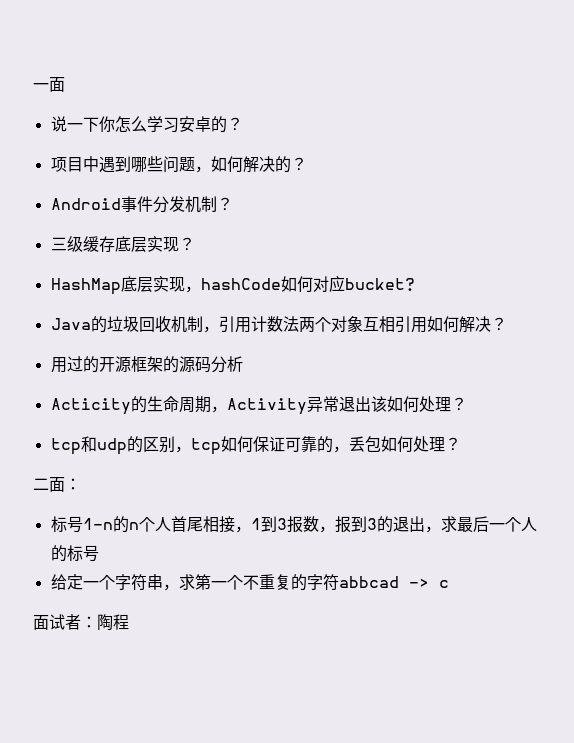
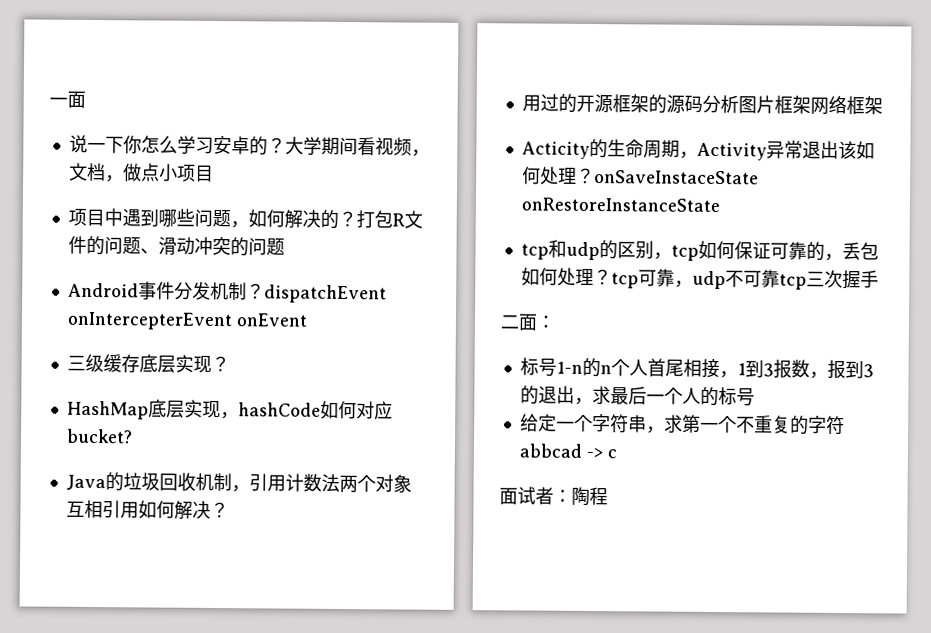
+ 大学期间看视频，文档，做点小项目
+ 打包R文件的问题、滑动冲突的问题
- Android事件分发机制？
+ Android事件分发机制？dispatchEvent onIntercepterEvent onEvent
- 用过的开源框架的源码分析
+ 用过的开源框架的源码分析图片框架网络框架
- Acticity的生命周期，Activity异常退出该如何处理？
+ Acticity的生命周期，Activity异常退出该如何处理？onSaveInstaceState onRestoreInstanceState
- tcp和udp的区别，tcp如何保证可靠的，丢包如何处理？
+ tcp和udp的区别，tcp如何保证可靠的，丢包如何处理？tcp可靠，udp不可靠tcp三次握手

